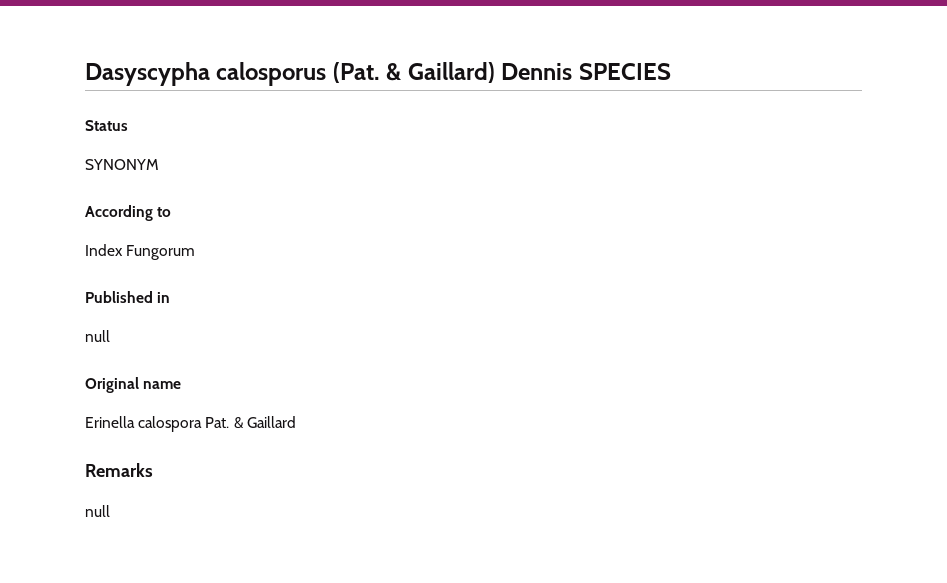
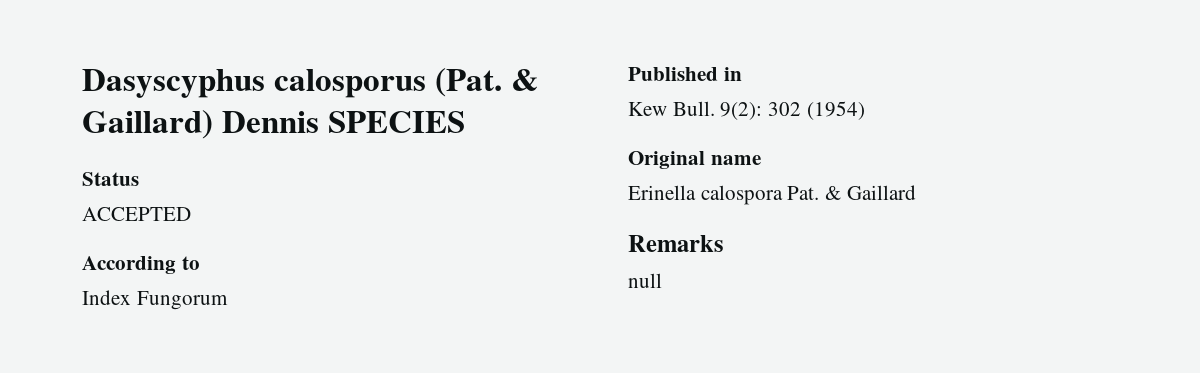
- Dasyscypha calosporus (Pat. & Gaillard) Dennis SPECIES
+ Dasyscyphus calosporus (Pat. & Gaillard) Dennis SPECIES
- SYNONYM
+ ACCEPTED
  Published in
- null
+ Kew Bull. 9(2): 302 (1954)

